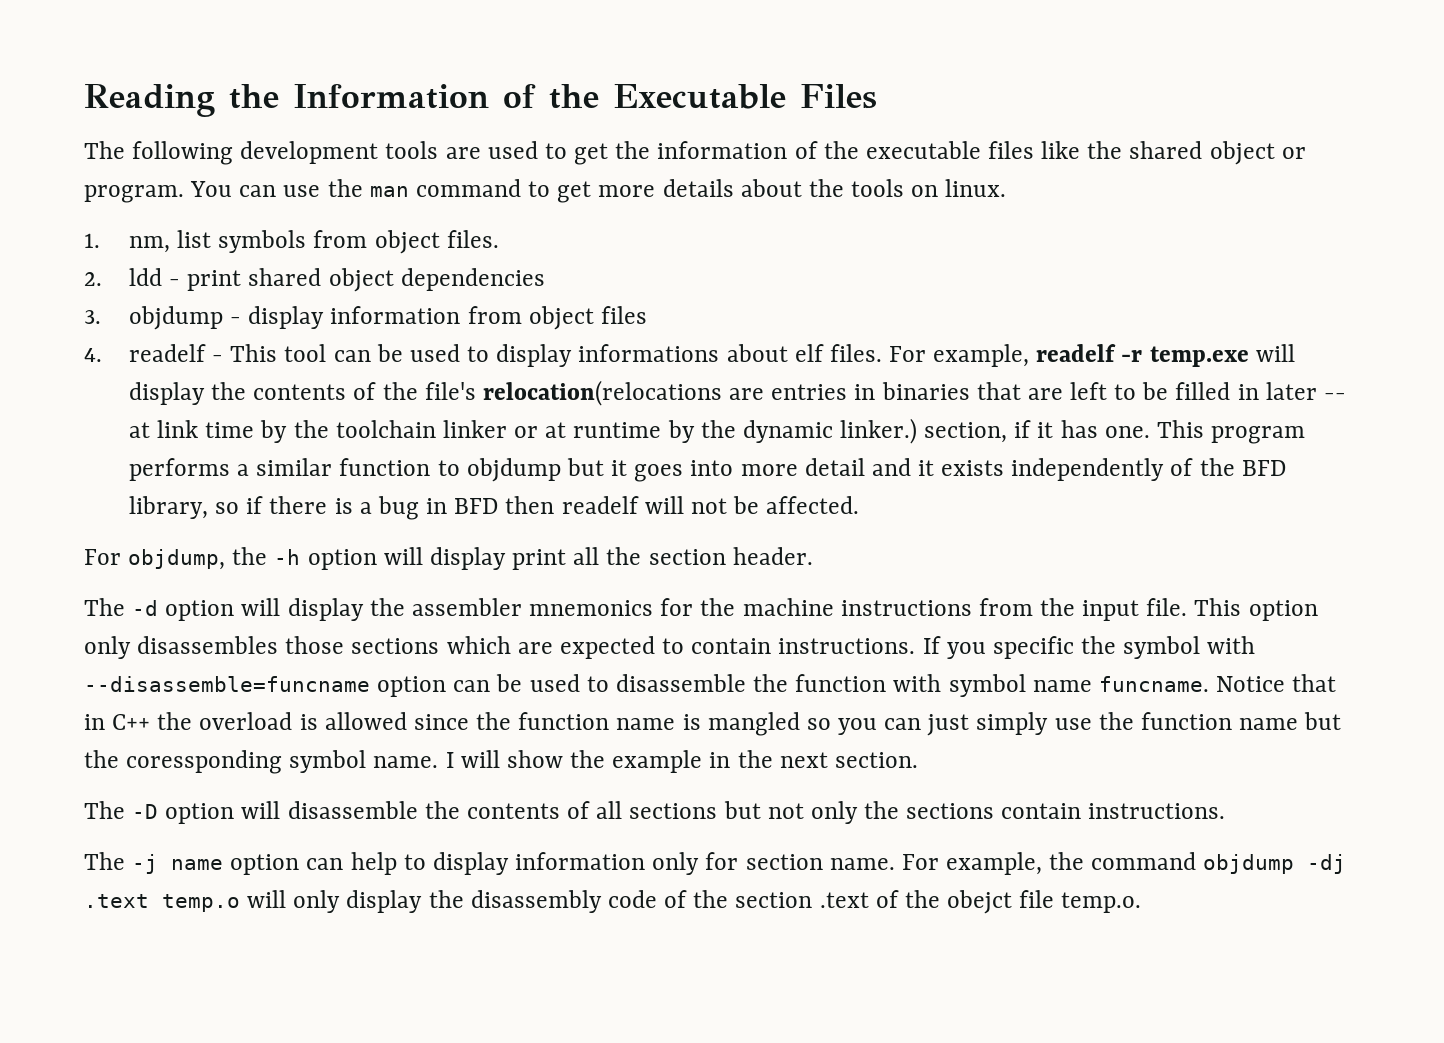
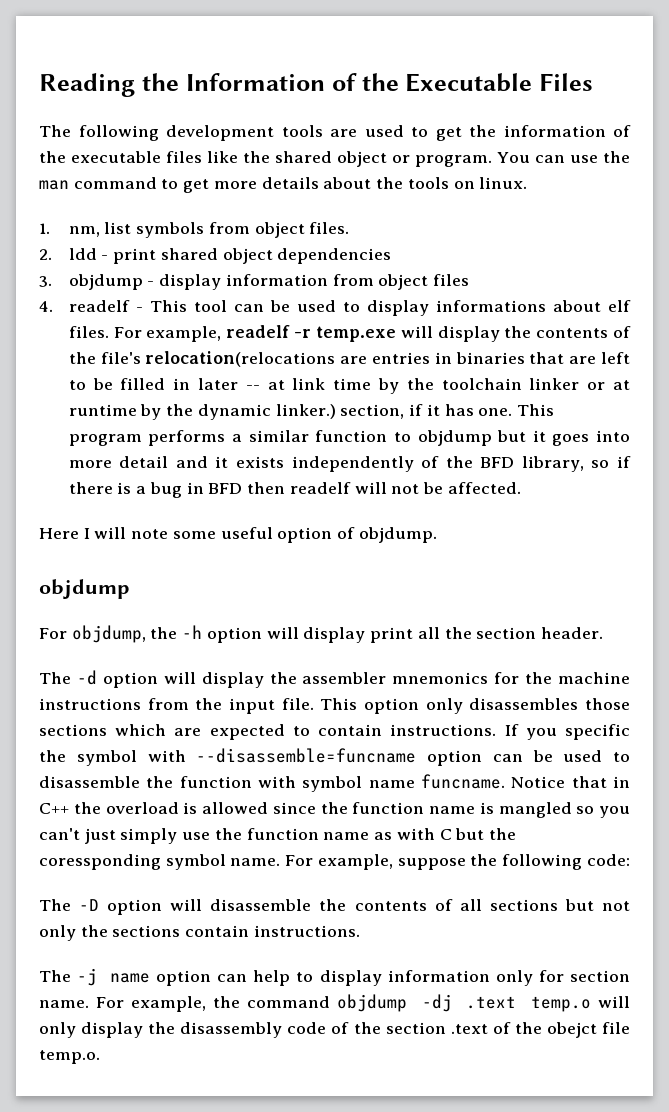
+ Here I will note some useful option of objdump.
+ objdump
- Notice that in C++ the overload is allowed since the function name is mangled so you can just simply use the function name but the coressponding symbol name.
+ Notice that in C++ the overload is allowed since the function name is mangled so you can't just simply use the function name as with C but the coressponding symbol name.
- I will show the example in the next section.
+ For example, suppose the following code:

